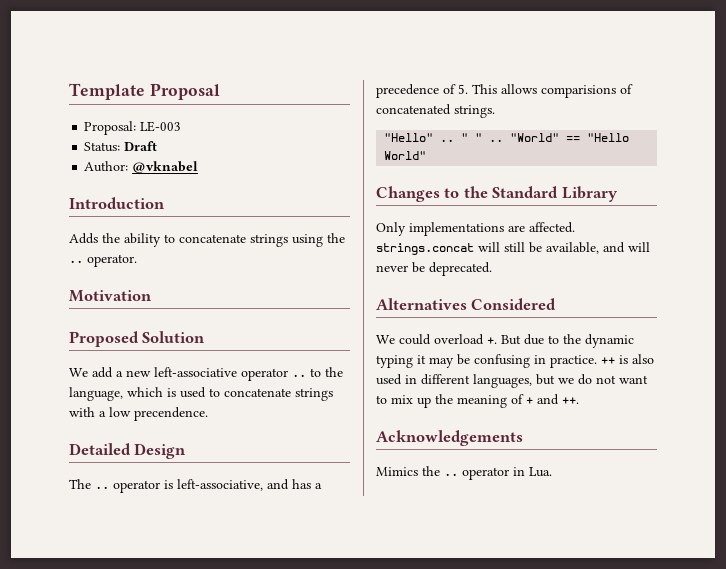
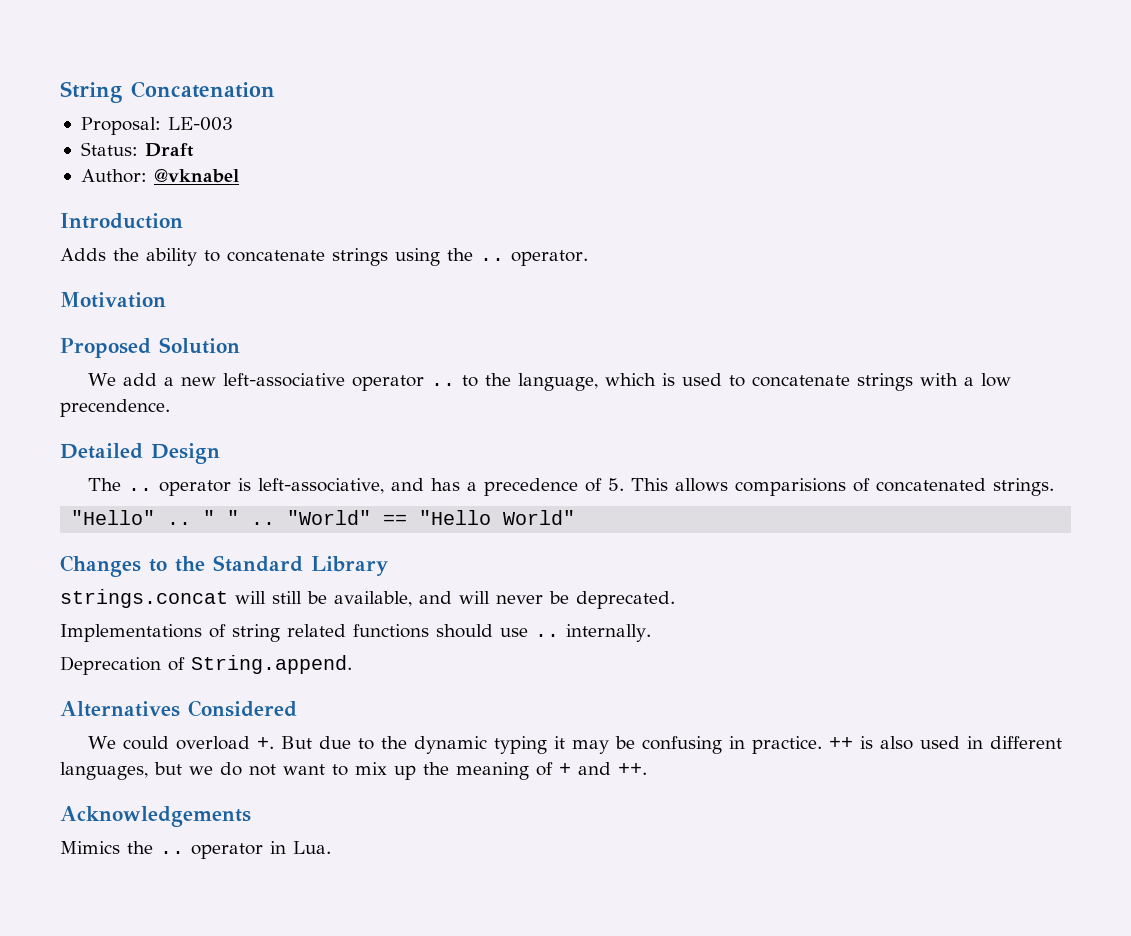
- Template Proposal
+ String Concatenation
- Only implementations are affected. strings.concat will still be available, and will never be deprecated.
+ strings.concat will still be available, and will never be deprecated.
+ Implementations of string related functions should use .. internally.
+ Deprecation of String.append.

